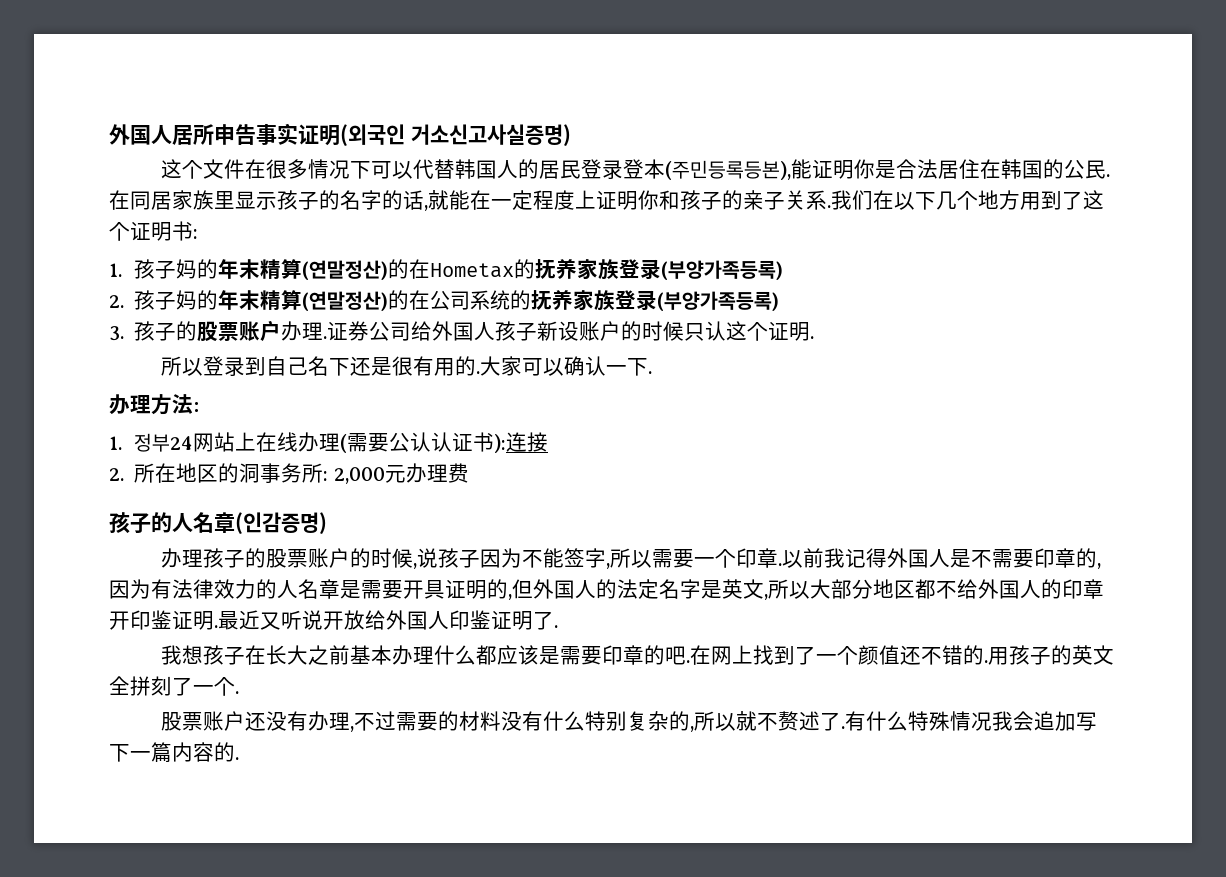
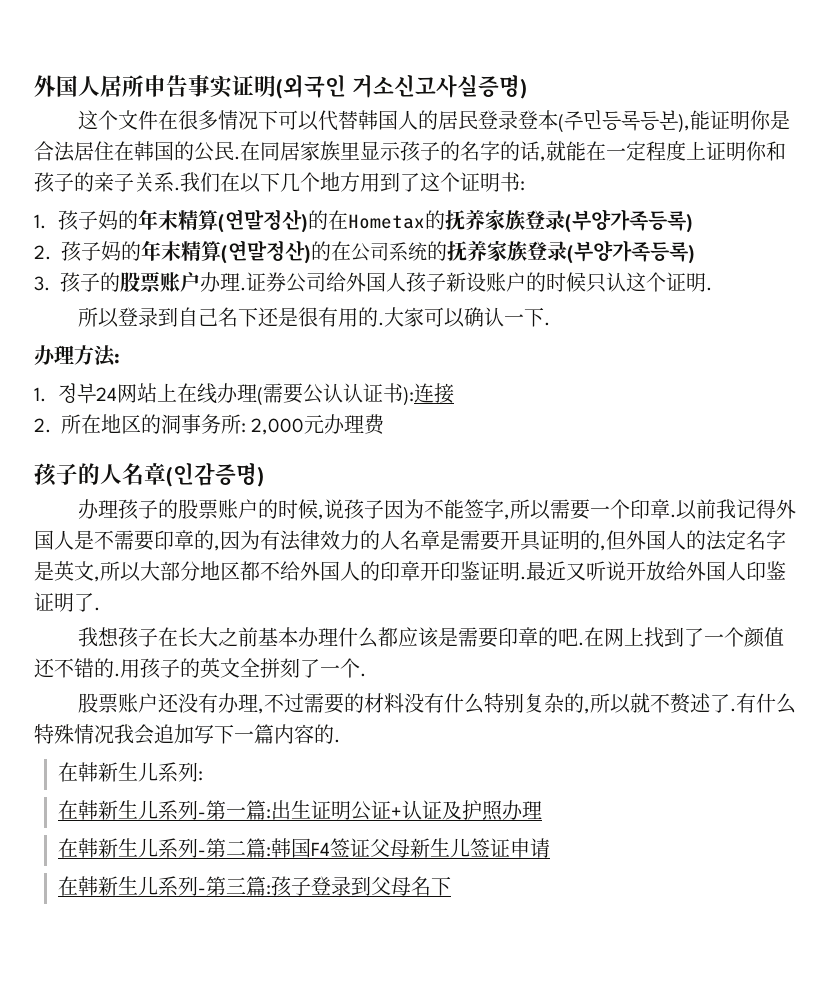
+ 在韩新生儿系列:
+ 在韩新生儿系列-第一篇:出生证明公证+认证及护照办理
+ 在韩新生儿系列-第二篇:韩国F4签证父母新生儿签证申请
+ 在韩新生儿系列-第三篇:孩子登录到父母名下

